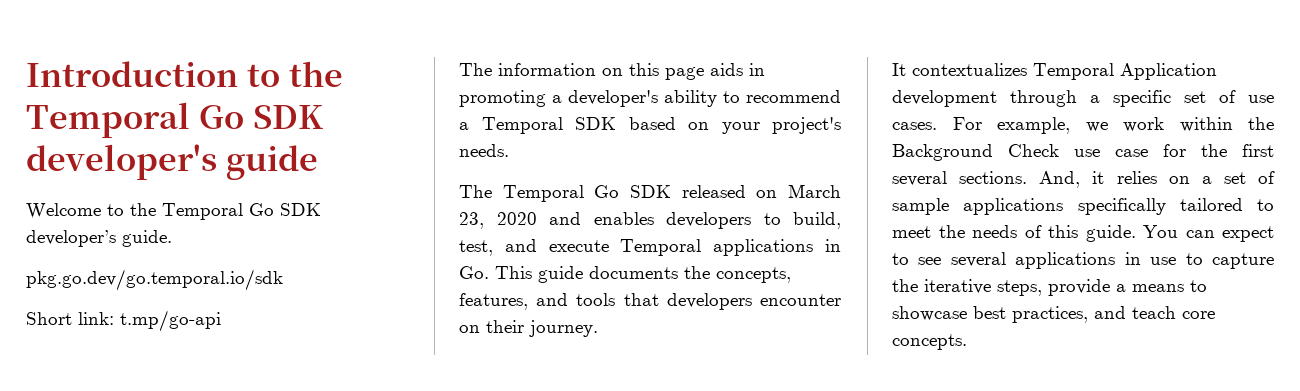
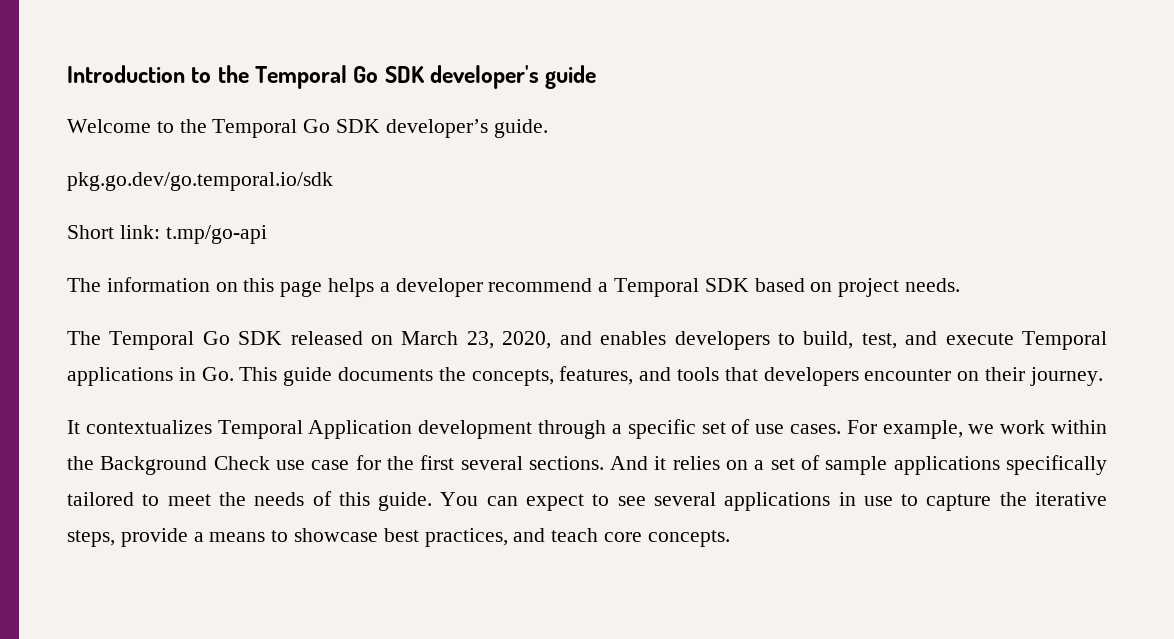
- The information on this page aids in promoting a developer's ability to recommend a Temporal SDK based on your project's needs.
+ The information on this page helps a developer recommend a Temporal SDK based on project needs.
- The Temporal Go SDK released on March 23, 2020 and enables developers to build, test, and execute Temporal applications in Go. This guide documents the concepts, features, and tools that developers encounter on their journey.
+ The Temporal Go SDK released on March 23, 2020, and enables developers to build, test, and execute Temporal applications in Go. This guide documents the concepts, features, and tools that developers encounter on their journey.
- And, it relies on a set of sample applications specifically tailored to meet the needs of this guide.
+ And it relies on a set of sample applications specifically tailored to meet the needs of this guide.

